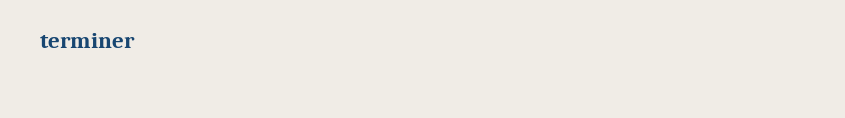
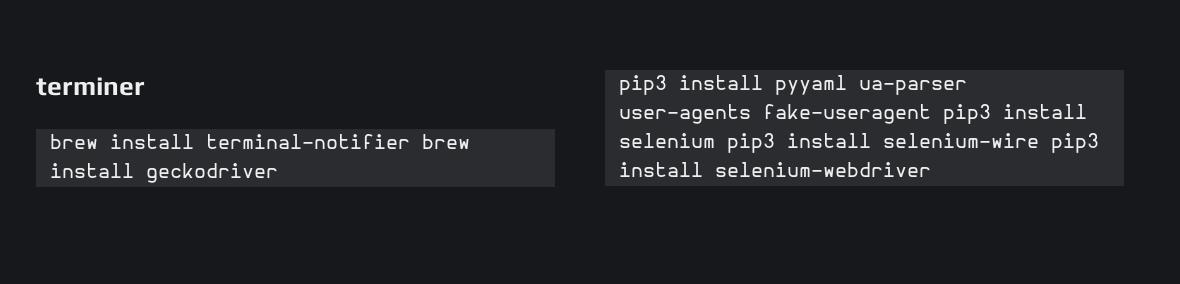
+ brew install terminal-notifier brew install geckodriver
+ pip3 install pyyaml ua-parser user-agents fake-useragent pip3 install selenium pip3 install selenium-wire pip3 install selenium-webdriver

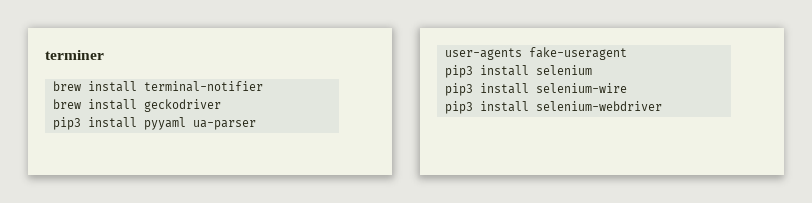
- brew install terminal-notifier brew install geckodriver
+ brew install terminal-notifier
+ brew install geckodriver
- pip3 install pyyaml ua-parser user-agents fake-useragent pip3 install selenium pip3 install selenium-wire pip3 install selenium-webdriver
+ pip3 install pyyaml ua-parser user-agents fake-useragent
+ pip3 install selenium
+ pip3 install selenium-wire
+ pip3 install selenium-webdriver

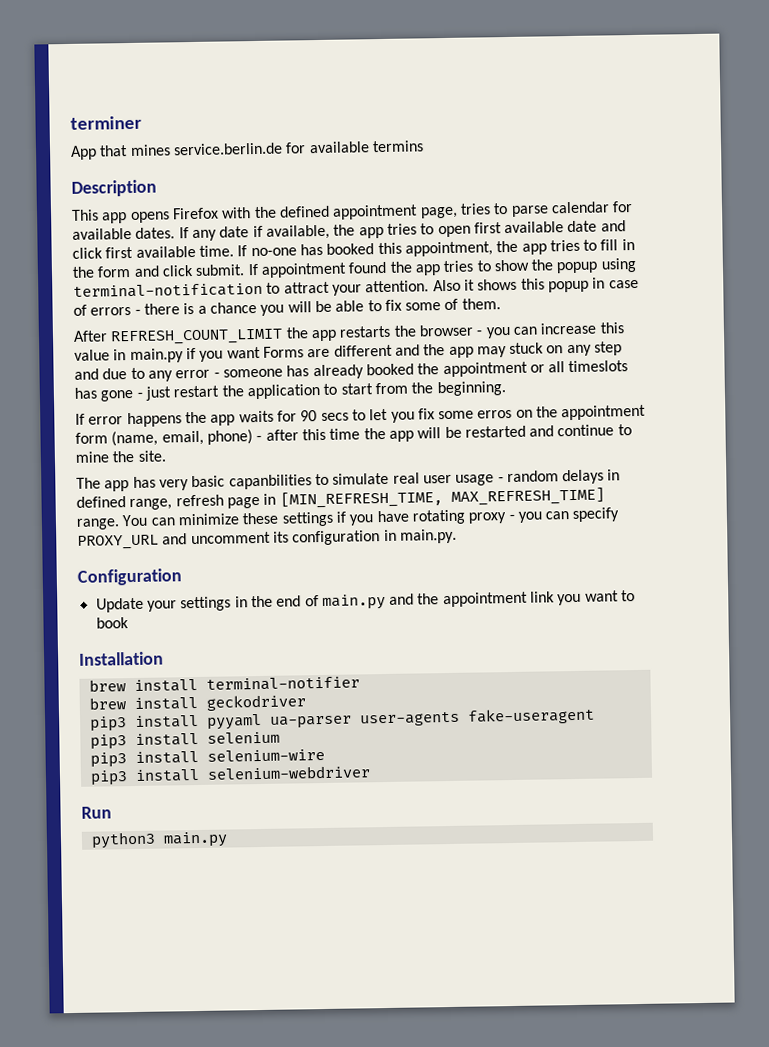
+ App that mines service.berlin.de for available termins
+ Description
+ This app opens Firefox with the defined appointment page, tries to parse calendar for available dates. If any date if available, the app tries to open first available date and click first available time. If no-one has booked this appointment, the app tries to fill in the form and click submit. If appointment found the app tries to show the popup using terminal-notification to attract your attention. Also it shows this popup in case of errors - there is a chance you will be able to fix some of them.
+ After REFRESH_COUNT_LIMIT the app restarts the browser - you can increase this value in main.py if you want Forms are different and the app may stuck on any step and due to any error - someone has already booked the appointment or all timeslots has gone - just restart the application to start from the beginning.
+ If error happens the app waits for 90 secs to let you fix some erros on the appointment form (name, email, phone) - after this time the app will be restarted and continue to mine the site.
+ The app has very basic capanbilities to simulate real user usage - random delays in defined range, refresh page in [MIN_REFRESH_TIME, MAX_REFRESH_TIME] range. You can minimize these settings if you have rotating proxy - you can specify PROXY_URL and uncomment its configuration in main.py.
+ Configuration
+ Update your settings in the end of main.py and the appointment link you want to book
+ Installation
+ Run
+ python3 main.py

